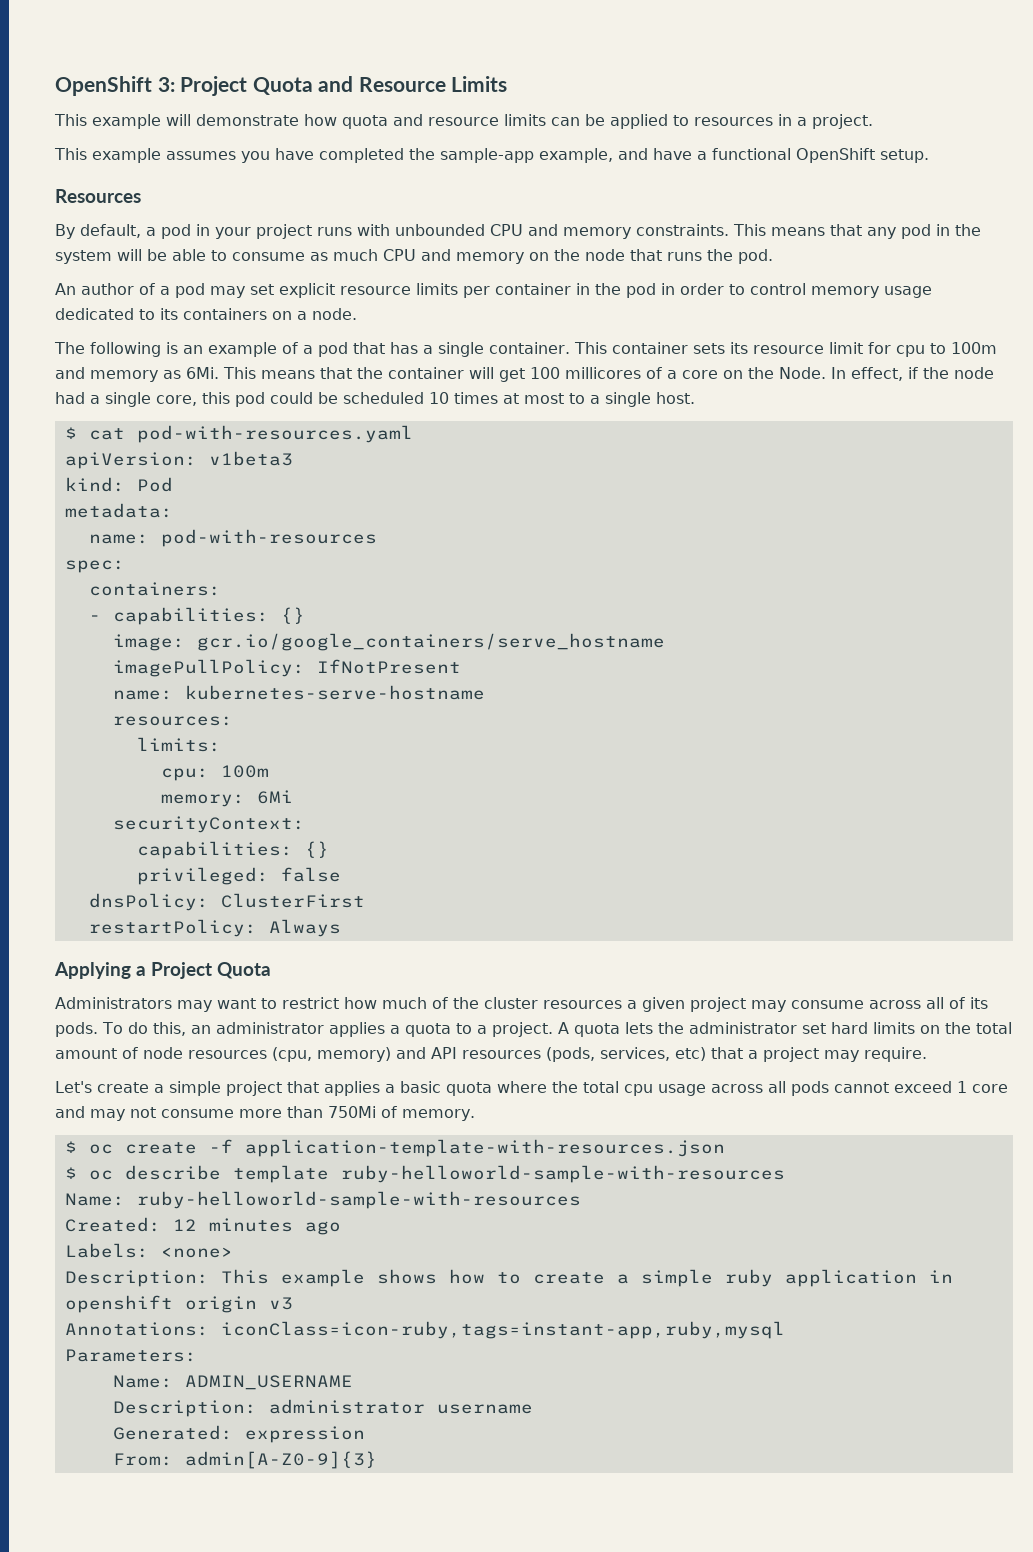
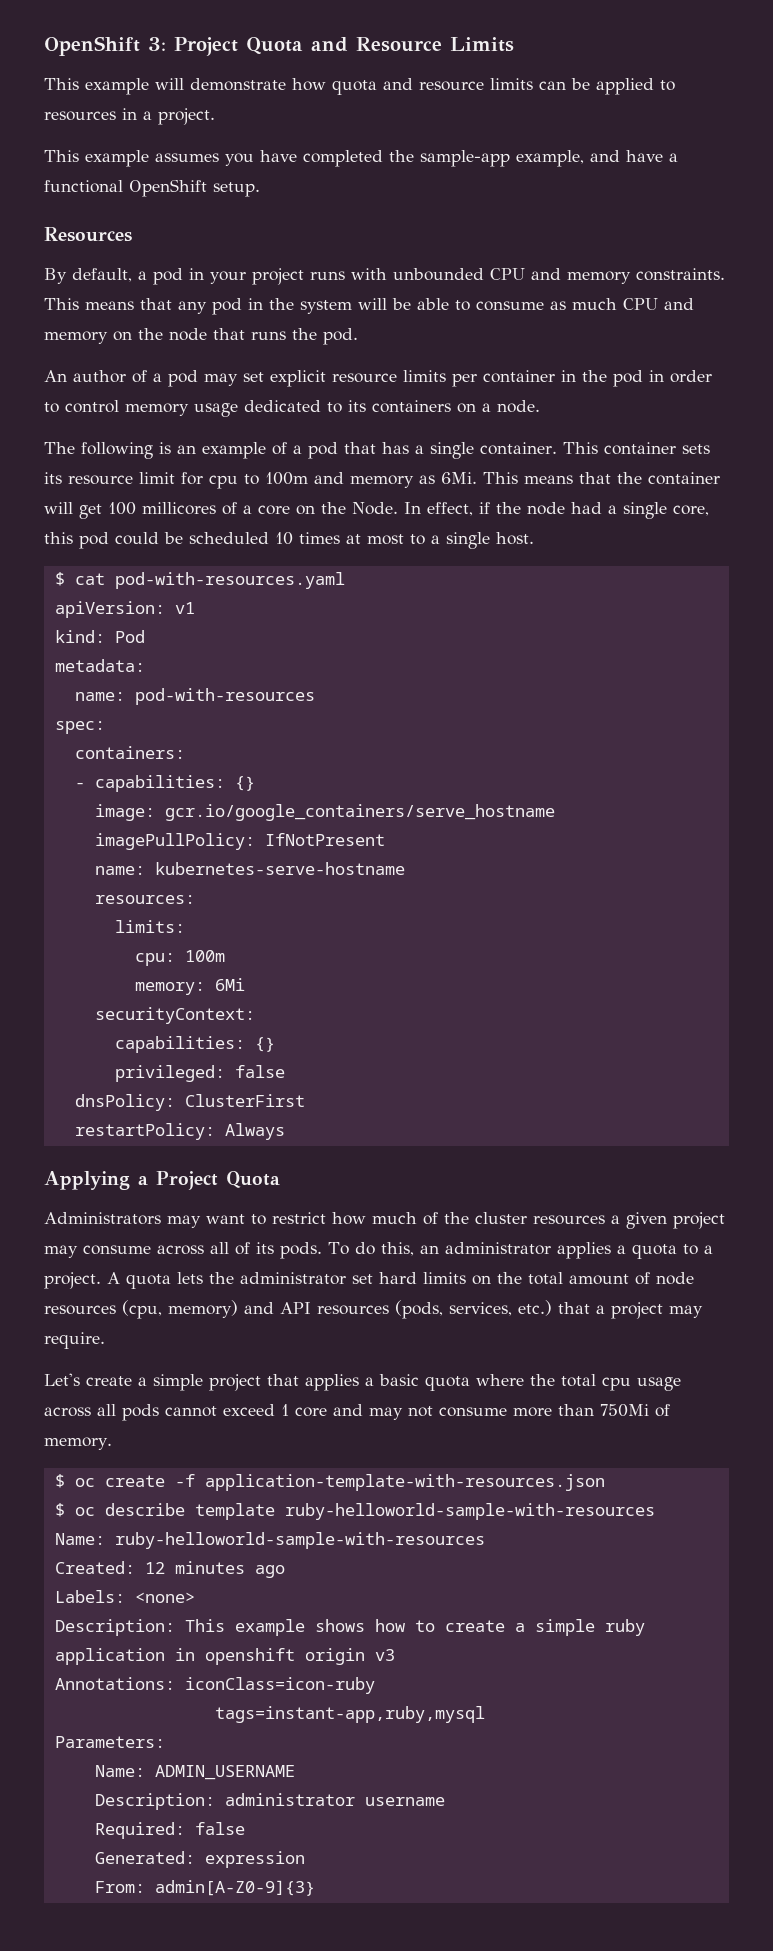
- apiVersion: v1beta3
+ apiVersion: v1
- A quota lets the administrator set hard limits on the total amount of node resources (cpu, memory) and API resources (pods, services, etc) that a project may require.
+ A quota lets the administrator set hard limits on the total amount of node resources (cpu, memory) and API resources (pods, services, etc.) that a project may require.
- Annotations: iconClass=icon-ruby,tags=instant-app,ruby,mysql
+ Annotations: iconClass=icon-ruby
+ tags=instant-app,ruby,mysql
+ Required: false

